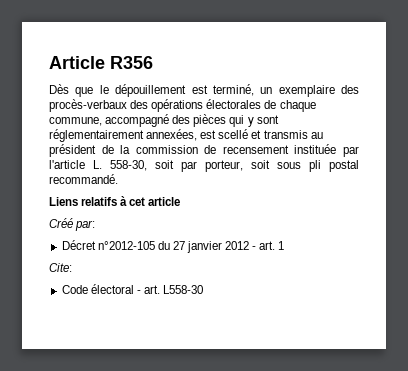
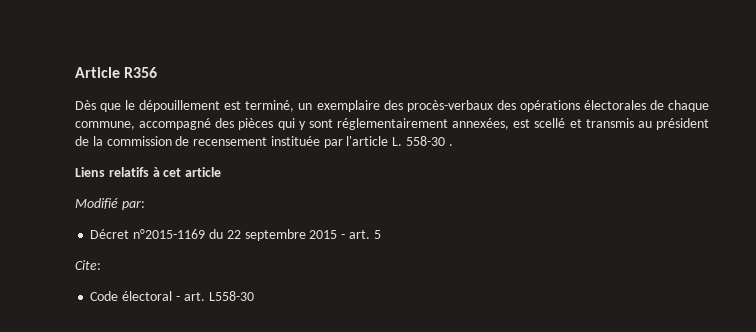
- Dès que le dépouillement est terminé, un exemplaire des procès-verbaux des opérations électorales de chaque commune, accompagné des pièces qui y sont réglementairement annexées, est scellé et transmis au président de la commission de recensement instituée par l'article L. 558-30, soit par porteur, soit sous pli postal recommandé.
+ Dès que le dépouillement est terminé, un exemplaire des procès-verbaux des opérations électorales de chaque commune, accompagné des pièces qui y sont réglementairement annexées, est scellé et transmis au président de la commission de recensement instituée par l'article L. 558-30 .
- Créé par:
+ Modifié par:
- Décret n°2012-105 du 27 janvier 2012 - art. 1
+ Décret n°2015-1169 du 22 septembre 2015 - art. 5

